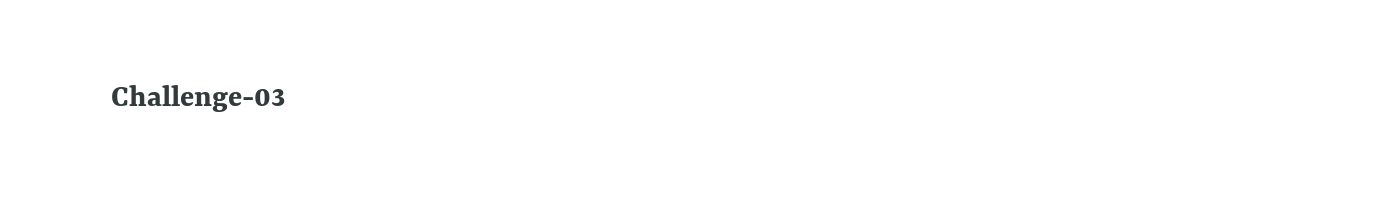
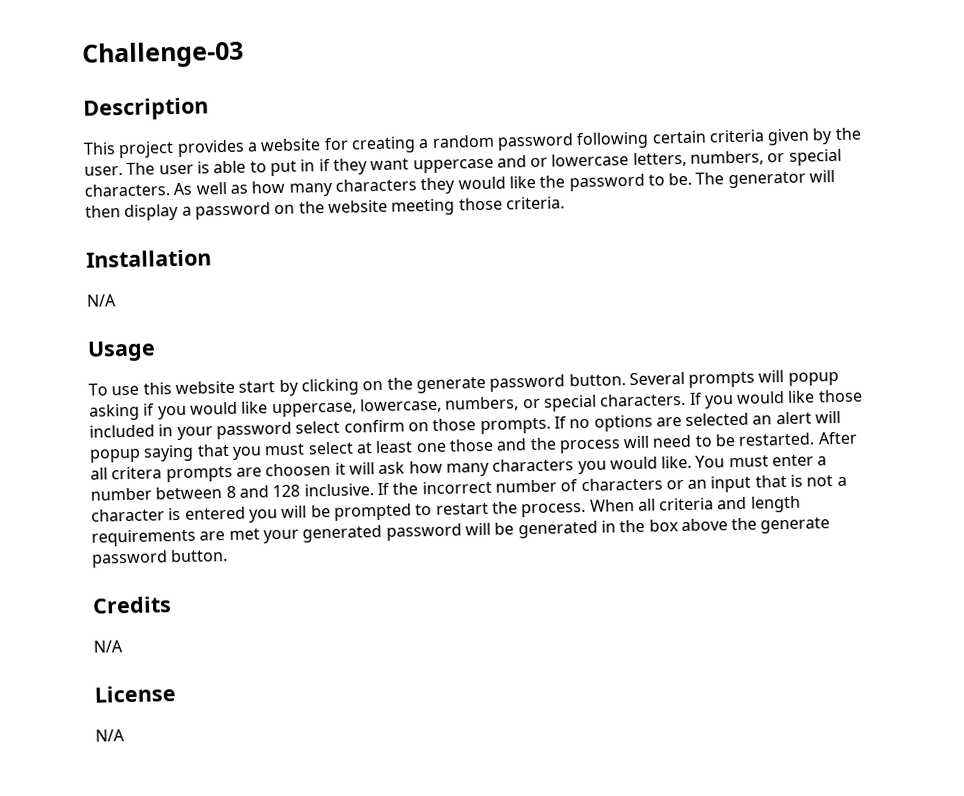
+ Description
+ This project provides a website for creating a random password following certain criteria given by the user. The user is able to put in if they want uppercase and or lowercase letters, numbers, or special characters. As well as how many characters they would like the password to be. The generator will then display a password on the website meeting those criteria.
+ Installation
+ N/A
+ Usage
+ To use this website start by clicking on the generate password button. Several prompts will popup asking if you would like uppercase, lowercase, numbers, or special characters. If you would like those included in your password select confirm on those prompts. If no options are selected an alert will popup saying that you must select at least one those and the process will need to be restarted. After all critera prompts are choosen it will ask how many characters you would like. You must enter a number between 8 and 128 inclusive. If the incorrect number of characters or an input that is not a character is entered you will be prompted to restart the process. When all criteria and length requirements are met your generated password will be generated in the box above the generate password button.
+ Credits
+ N/A
+ License
+ N/A

